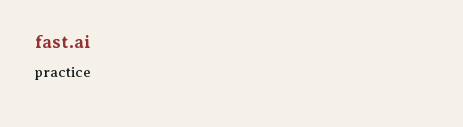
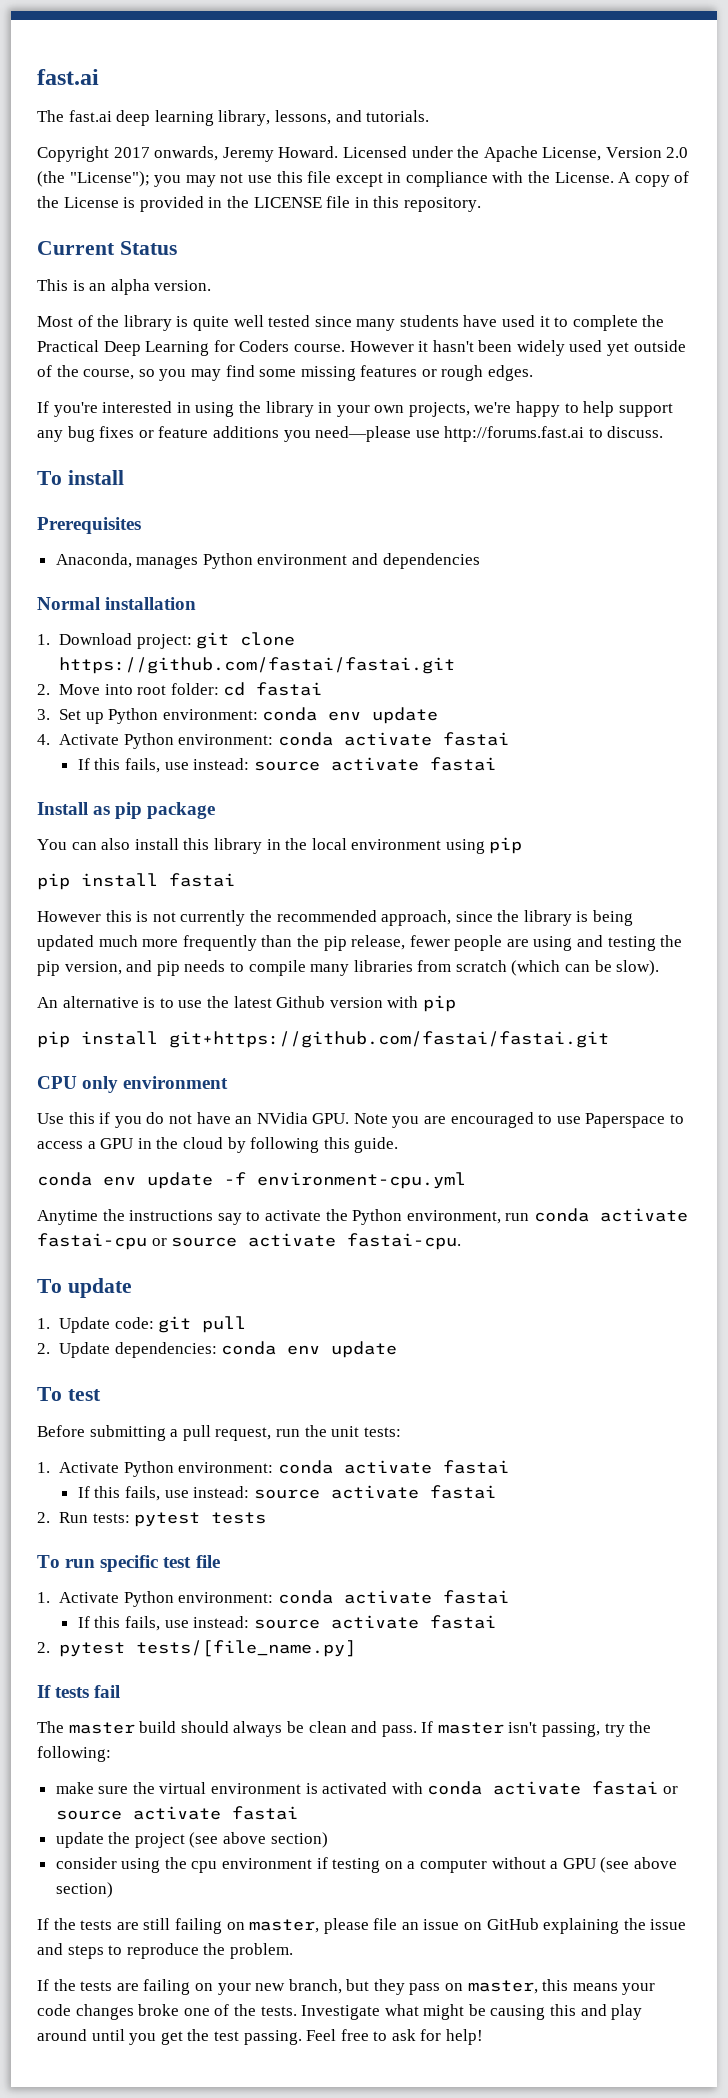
- practice
+ The fast.ai deep learning library, lessons, and tutorials.
+ Copyright 2017 onwards, Jeremy Howard. Licensed under the Apache License, Version 2.0 (the "License"); you may not use this file except in compliance with the License. A copy of the License is provided in the LICENSE file in this repository.
+ Current Status
+ This is an alpha version.
+ Most of the library is quite well tested since many students have used it to complete the Practical Deep Learning for Coders course. However it hasn't been widely used yet outside of the course, so you may find some missing features or rough edges.
+ If you're interested in using the library in your own projects, we're happy to help support any bug fixes or feature additions you need—please use http://forums.fast.ai to discuss.
+ To install
+ Prerequisites
+ Anaconda, manages Python environment and dependencies
+ Normal installation
+ 1. Download project: git clone https://github.com/fastai/fastai.git
+ 2. Move into root folder: cd fastai
+ 3. Set up Python environment: conda env update
+ 4. Activate Python environment: conda activate fastai
+ If this fails, use instead: source activate fastai
+ Install as pip package
+ You can also install this library in the local environment using pip
+ pip install fastai
+ However this is not currently the recommended approach, since the library is being updated much more frequently than the pip release, fewer people are using and testing the pip version, and pip needs to compile many libraries from scratch (which can be slow).
+ An alternative is to use the latest Github version with pip
+ pip install git+https://github.com/fastai/fastai.git
+ CPU only environment
+ Use this if you do not have an NVidia GPU. Note you are encouraged to use Paperspace to access a GPU in the cloud by following this guide.
+ conda env update -f environment-cpu.yml
+ Anytime the instructions say to activate the Python environment, run conda activate fastai-cpu or source activate fastai-cpu.
+ To update
+ 1. Update code: git pull
+ 2. Update dependencies: conda env update
+ To test
+ Before submitting a pull request, run the unit tests:
+ 1. Activate Python environment: conda activate fastai
+ If this fails, use instead: source activate fastai
+ 2. Run tests: pytest tests
+ To run specific test file
+ 1. Activate Python environment: conda activate fastai
+ If this fails, use instead: source activate fastai
+ 2. pytest tests/[file_name.py]
+ If tests fail
+ The master build should always be clean and pass. If master isn't passing, try the following:
+ make sure the virtual environment is activated with conda activate fastai or source activate fastai
+ update the project (see above section)
+ consider using the cpu environment if testing on a computer without a GPU (see above section)
+ If the tests are still failing on master, please file an issue on GitHub explaining the issue and steps to reproduce the problem.
+ If the tests are failing on your new branch, but they pass on master, this means your code changes broke one of the tests. Investigate what might be causing this and play around until you get the test passing. Feel free to ask for help!

